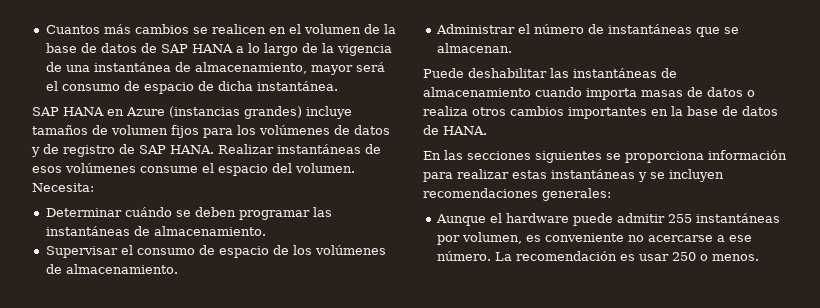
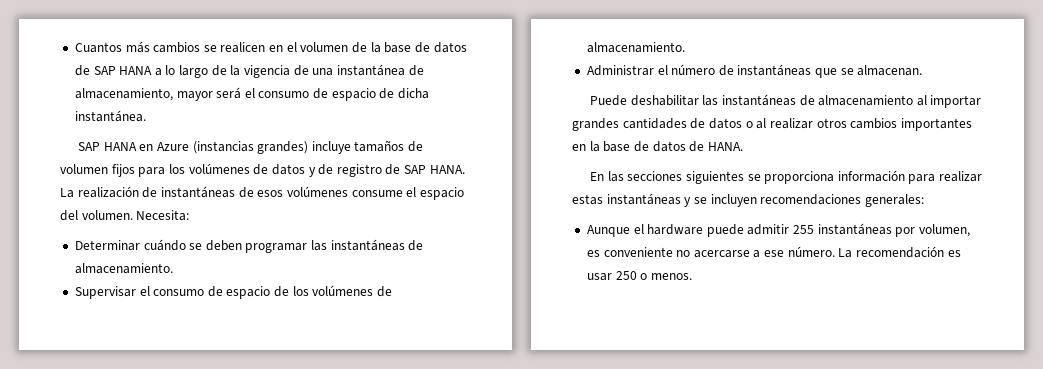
- Realizar instantáneas de esos volúmenes consume el espacio del volumen.
+ La realización de instantáneas de esos volúmenes consume el espacio del volumen.
- Puede deshabilitar las instantáneas de almacenamiento cuando importa masas de datos o realiza otros cambios importantes en la base de datos de HANA.
+ Puede deshabilitar las instantáneas de almacenamiento al importar grandes cantidades de datos o al realizar otros cambios importantes en la base de datos de HANA.

